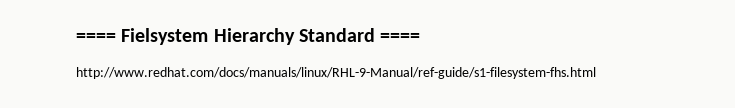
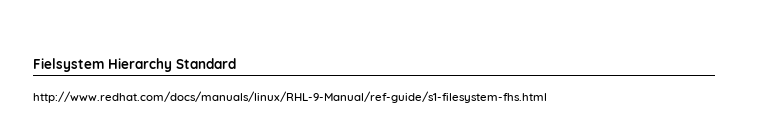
- ==== Fielsystem Hierarchy Standard ====
+ Fielsystem Hierarchy Standard

